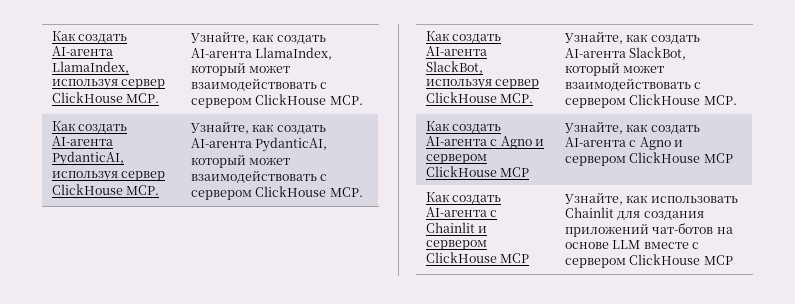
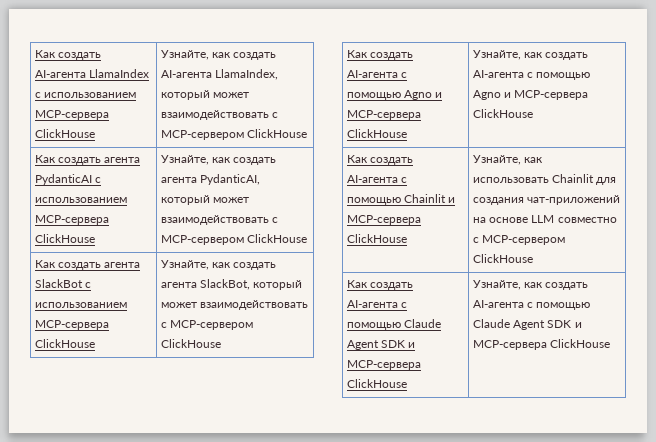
- Как создать AI-агента LlamaIndex, используя сервер ClickHouse MCP. | Узнайте, как создать AI-агента LlamaIndex, который может взаимодействовать с сервером ClickHouse MCP.
- Как создать AI-агента PydanticAI, используя сервер ClickHouse MCP. | Узнайте, как создать AI-агента PydanticAI, который может взаимодействовать с сервером ClickHouse MCP.
- Как создать AI-агента SlackBot, используя сервер ClickHouse MCP. | Узнайте, как создать AI-агента SlackBot, который может взаимодействовать с сервером ClickHouse MCP.
- Как создать AI-агента с Agno и сервером ClickHouse MCP | Узнайте, как создать AI-агента с Agno и сервером ClickHouse MCP
- Как создать AI-агента с Chainlit и сервером ClickHouse MCP | Узнайте, как использовать Chainlit для создания приложений чат-ботов на основе LLM вместе с сервером ClickHouse MCP
+ Как создать AI-агента LlamaIndex с использованием MCP-сервера ClickHouse | Узнайте, как создать AI-агента LlamaIndex, который может взаимодействовать с MCP-сервером ClickHouse
+ Как создать агента PydanticAI с использованием MCP-сервера ClickHouse | Узнайте, как создать агента PydanticAI, который может взаимодействовать с MCP-сервером ClickHouse
+ Как создать агента SlackBot с использованием MCP-сервера ClickHouse | Узнайте, как создать агента SlackBot, который может взаимодействовать с MCP-сервером ClickHouse
+ Как создать AI-агента с помощью Agno и MCP-сервера ClickHouse | Узнайте, как создать AI-агента с помощью Agno и MCP-сервера ClickHouse
+ Как создать AI-агента с помощью Chainlit и MCP-сервера ClickHouse | Узнайте, как использовать Chainlit для создания чат-приложений на основе LLM совместно с MCP-сервером ClickHouse
+ Как создать AI-агента с помощью Claude Agent SDK и MCP-сервера ClickHouse | Узнайте, как создать AI-агента с помощью Claude Agent SDK и MCP-сервера ClickHouse

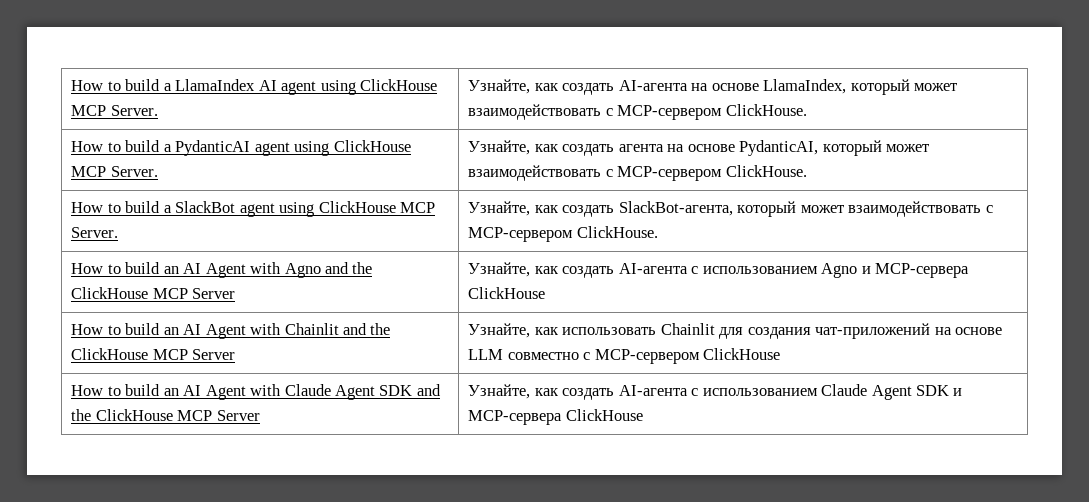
- Как создать AI-агента LlamaIndex с использованием MCP-сервера ClickHouse | Узнайте, как создать AI-агента LlamaIndex, который может взаимодействовать с MCP-сервером ClickHouse
- Как создать агента PydanticAI с использованием MCP-сервера ClickHouse | Узнайте, как создать агента PydanticAI, который может взаимодействовать с MCP-сервером ClickHouse
- Как создать агента SlackBot с использованием MCP-сервера ClickHouse | Узнайте, как создать агента SlackBot, который может взаимодействовать с MCP-сервером ClickHouse
- Как создать AI-агента с помощью Agno и MCP-сервера ClickHouse | Узнайте, как создать AI-агента с помощью Agno и MCP-сервера ClickHouse
+ How to build a LlamaIndex AI agent using ClickHouse MCP Server. | Узнайте, как создать AI-агента на основе LlamaIndex, который может взаимодействовать с MCP-сервером ClickHouse.
+ How to build a PydanticAI agent using ClickHouse MCP Server. | Узнайте, как создать агента на основе PydanticAI, который может взаимодействовать с MCP-сервером ClickHouse.
+ How to build a SlackBot agent using ClickHouse MCP Server. | Узнайте, как создать SlackBot-агента, который может взаимодействовать с MCP-сервером ClickHouse.
+ How to build an AI Agent with Agno and the ClickHouse MCP Server | Узнайте, как создать AI-агента с использованием Agno и MCP-сервера ClickHouse
- Как создать AI-агента с помощью Chainlit и MCP-сервера ClickHouse | Узнайте, как использовать Chainlit для создания чат-приложений на основе LLM совместно с MCP-сервером ClickHouse
+ How to build an AI Agent with Chainlit and the ClickHouse MCP Server | Узнайте, как использовать Chainlit для создания чат-приложений на основе LLM совместно с MCP-сервером ClickHouse
- Как создать AI-агента с помощью Claude Agent SDK и MCP-сервера ClickHouse | Узнайте, как создать AI-агента с помощью Claude Agent SDK и MCP-сервера ClickHouse
+ How to build an AI Agent with Claude Agent SDK and the ClickHouse MCP Server | Узнайте, как создать AI-агента с использованием Claude Agent SDK и MCP-сервера ClickHouse

